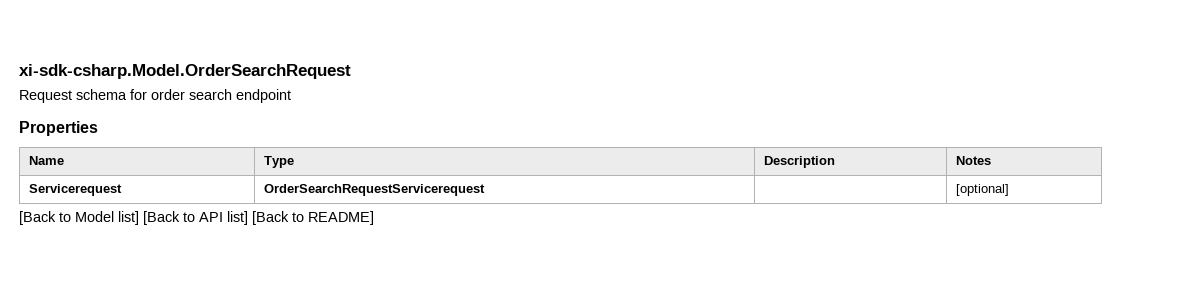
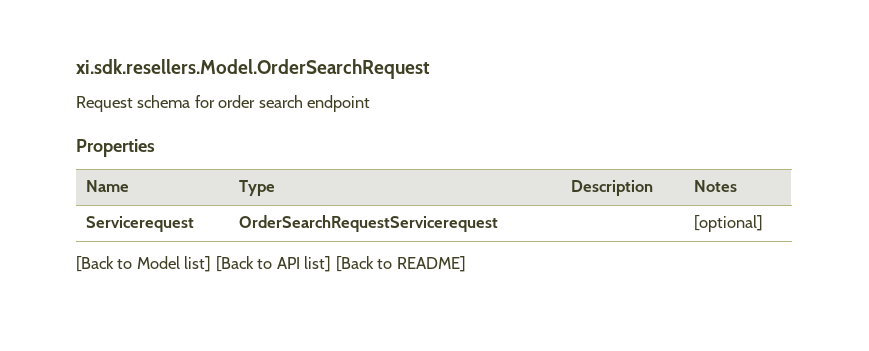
- xi-sdk-csharp.Model.OrderSearchRequest
+ xi.sdk.resellers.Model.OrderSearchRequest

